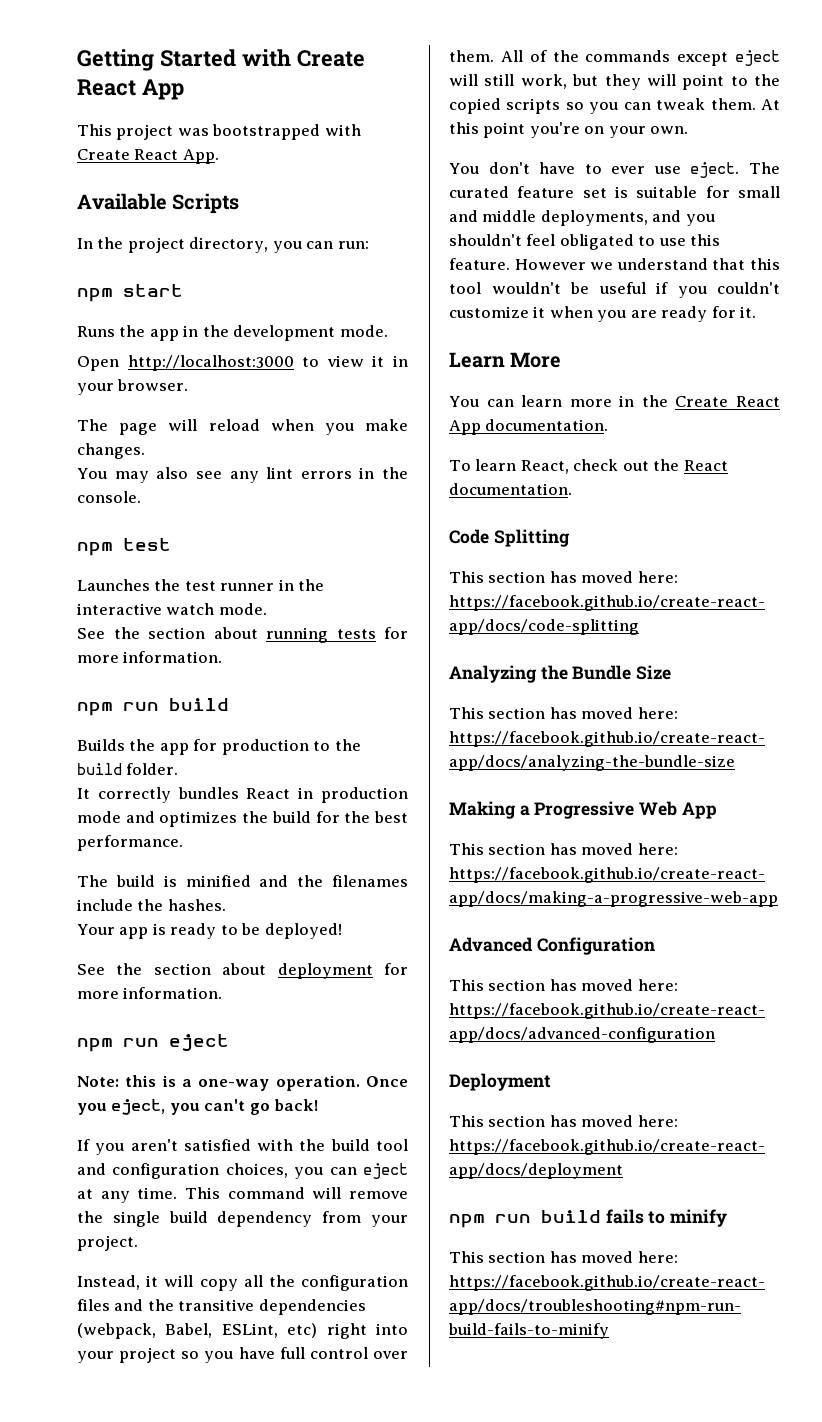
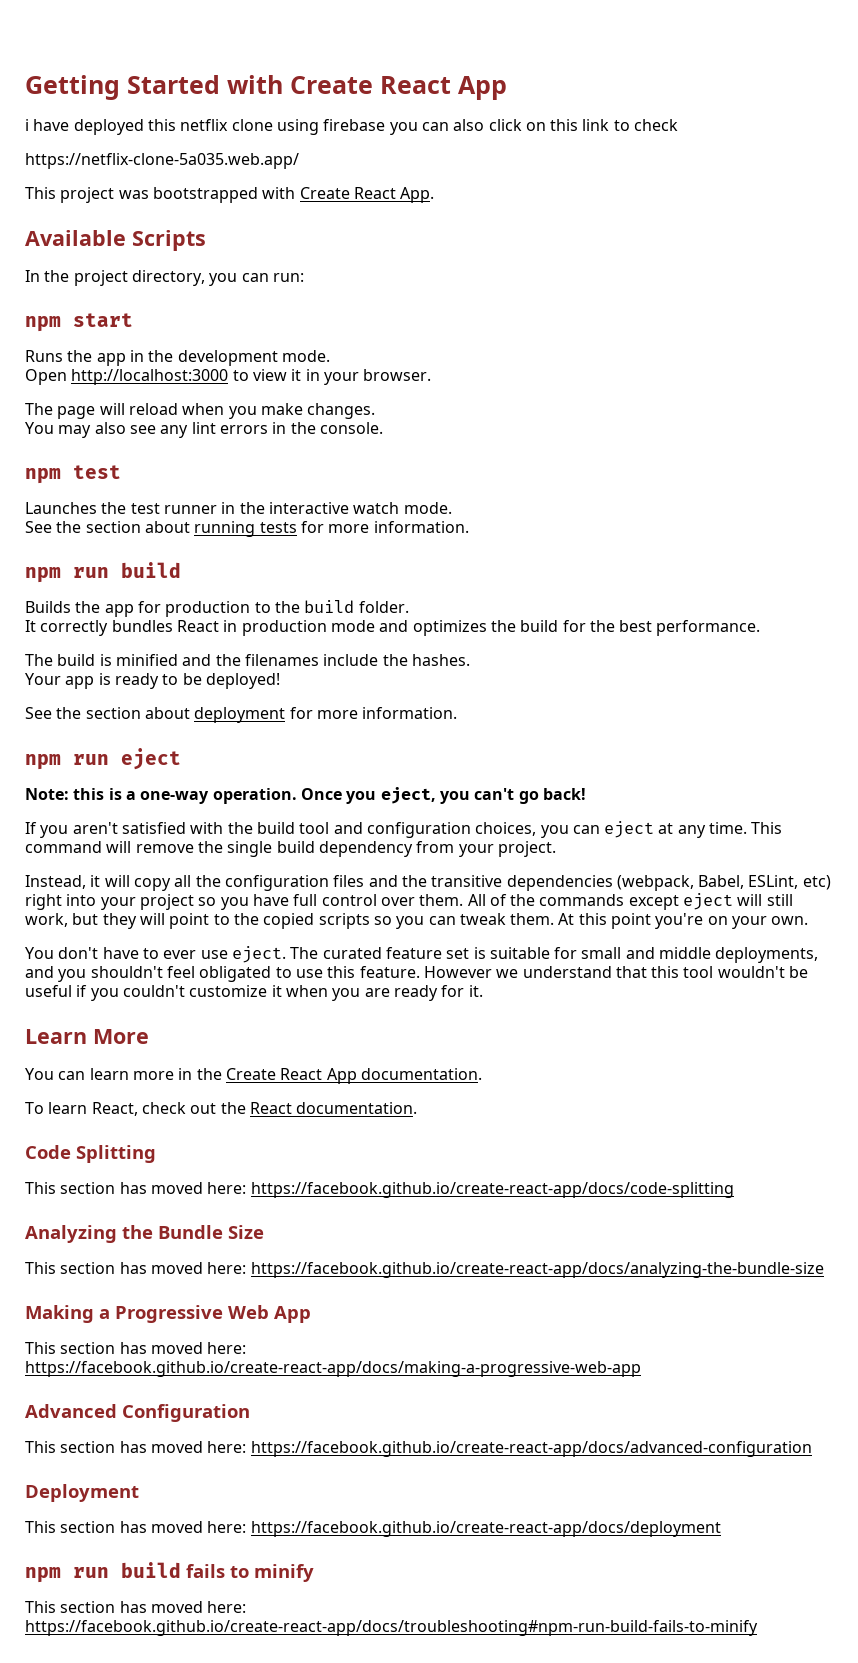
+ i have deployed this netflix clone using firebase you can also click on this link to check
+ https://netflix-clone-5a035.web.app/

